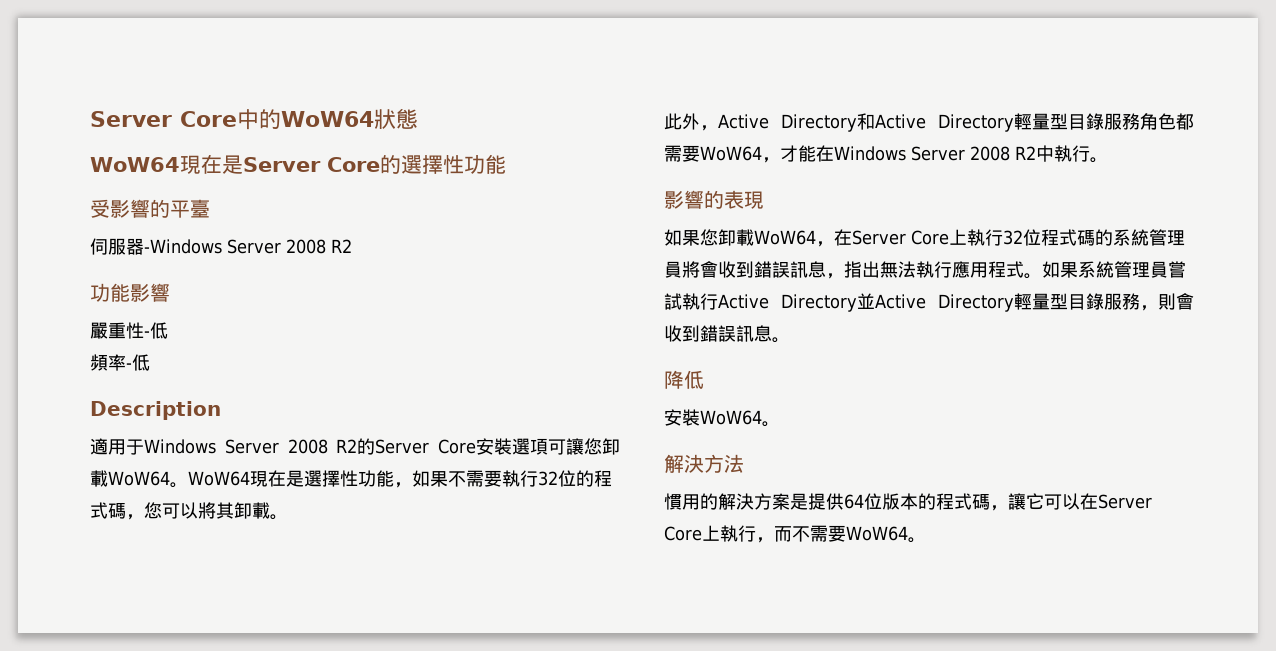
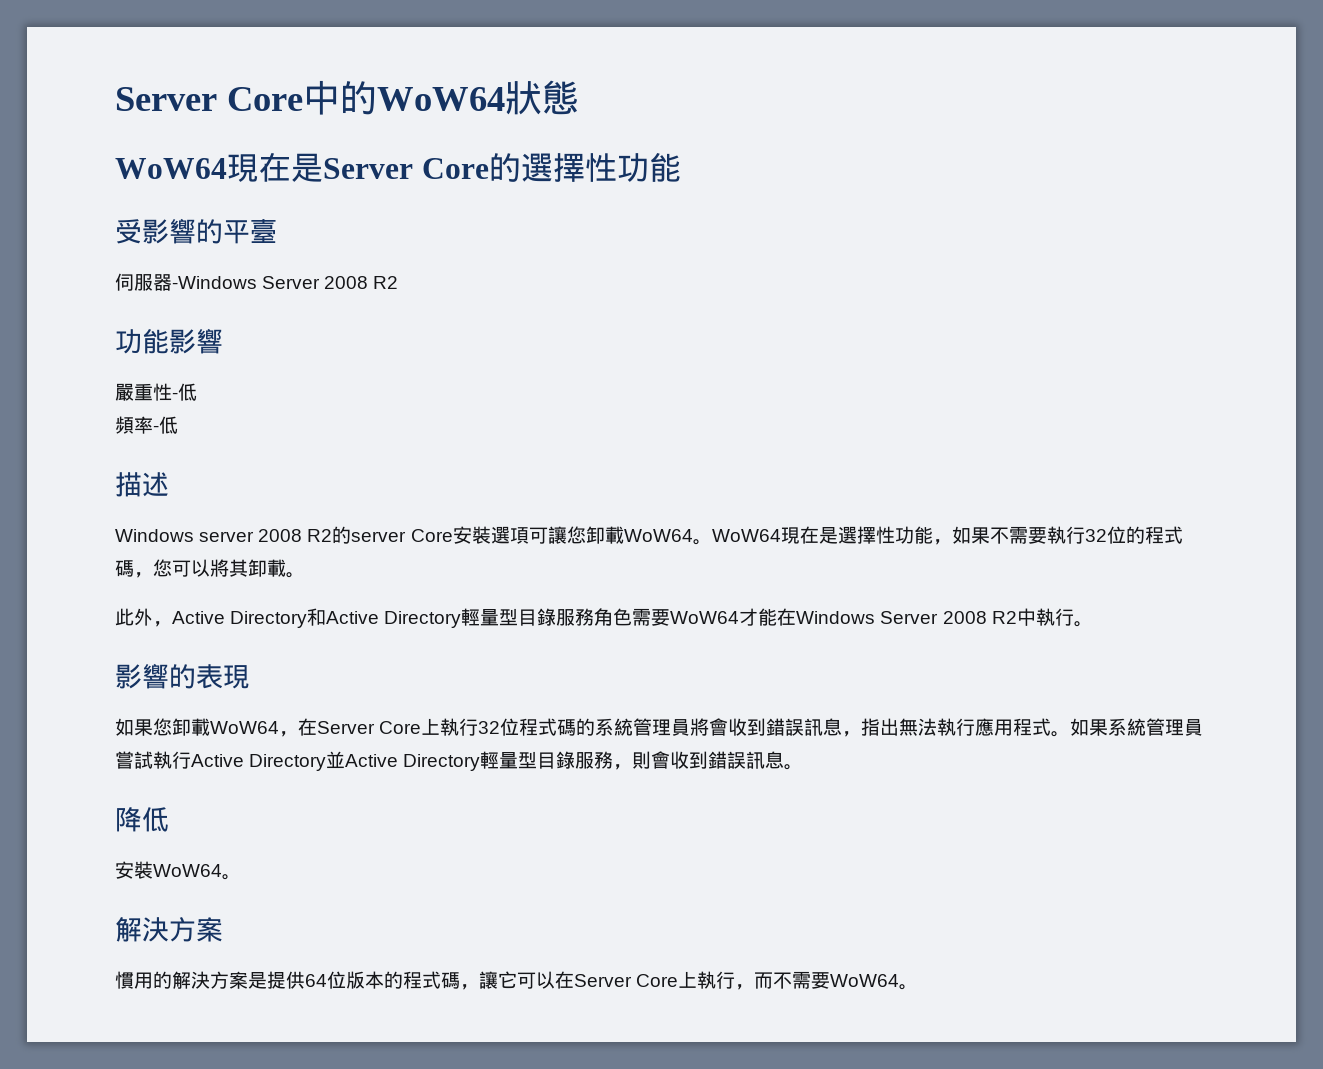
- Description
- 適用于Windows Server 2008 R2的Server Core安裝選項可讓您卸載WoW64。
+ 描述
+ Windows server 2008 R2的server Core安裝選項可讓您卸載WoW64。
- 此外，Active Directory和Active Directory輕量型目錄服務角色都需要WoW64，才能在Windows Server 2008 R2中執行。
+ 此外，Active Directory和Active Directory輕量型目錄服務角色需要WoW64才能在Windows Server 2008 R2中執行。
  安裝WoW64。
- 解決方法
+ 解決方案

